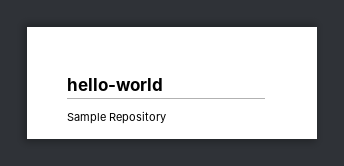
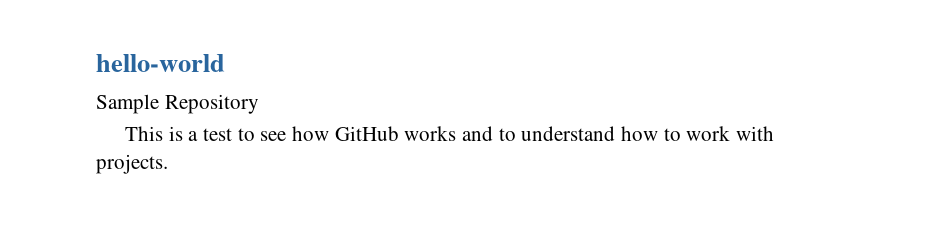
+ This is a test to see how GitHub works and to understand how to work with projects.

